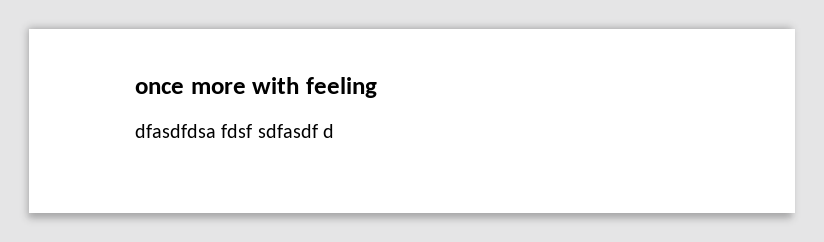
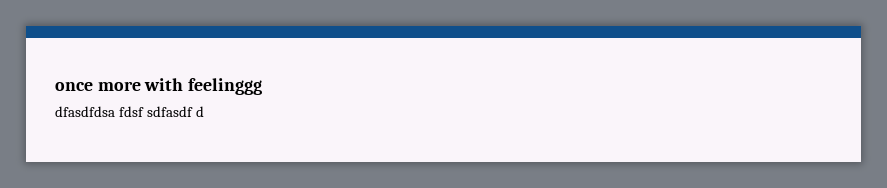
- once more with feeling
+ once more with feelinggg

